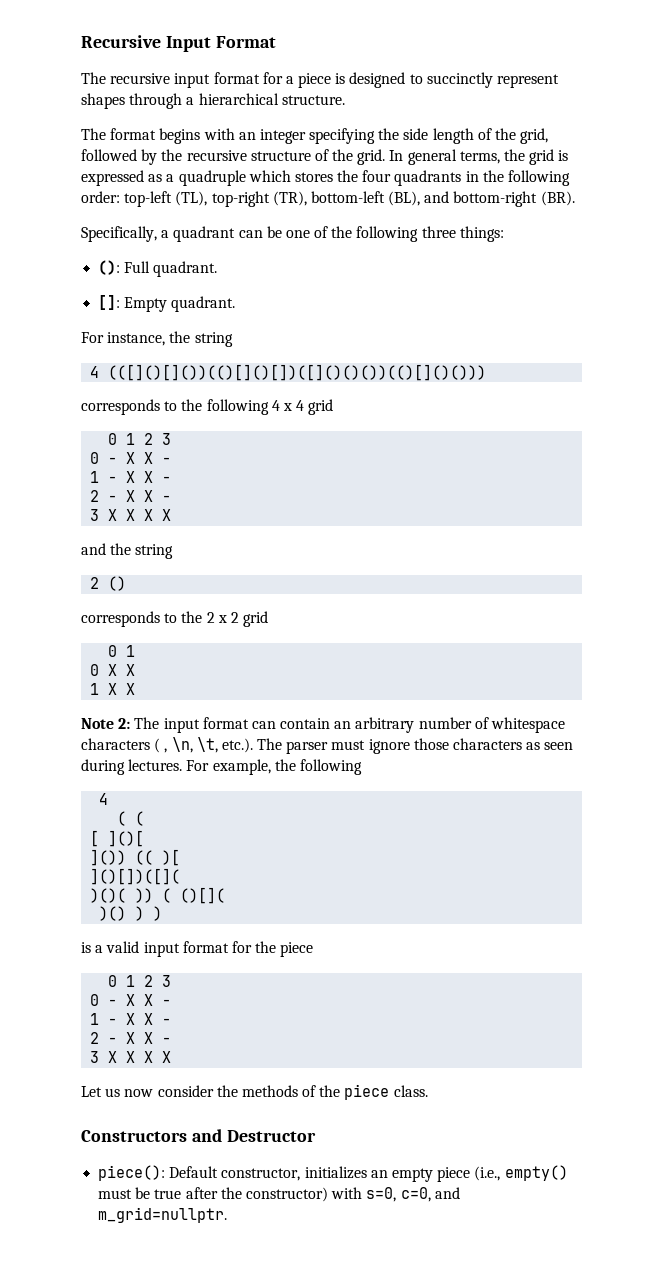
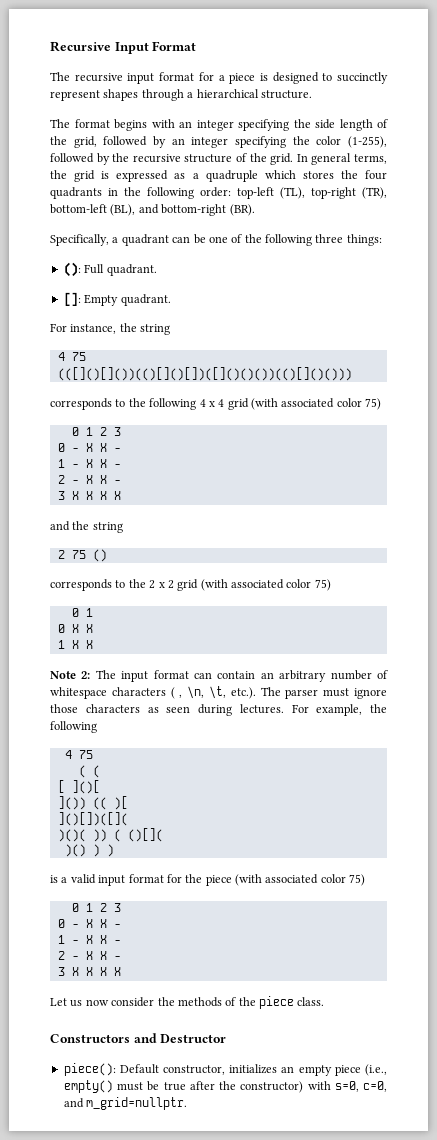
- The format begins with an integer specifying the side length of the grid, followed by the recursive structure of the grid.
+ The format begins with an integer specifying the side length of the grid, followed by an integer specifying the color (1-255), followed by the recursive structure of the grid.
- 4 (([]()[]())(()[]()[])([]()()())(()[]()()))
+ 4 75 (([]()[]())(()[]()[])([]()()())(()[]()()))
- corresponds to the following 4 x 4 grid
+ corresponds to the following 4 x 4 grid (with associated color 75)
- 2 ()
+ 2 75 ()
- corresponds to the 2 x 2 grid
+ corresponds to the 2 x 2 grid (with associated color 75)
  For example, the following
- 4
+ 4 75
- is a valid input format for the piece
+ is a valid input format for the piece (with associated color 75)

